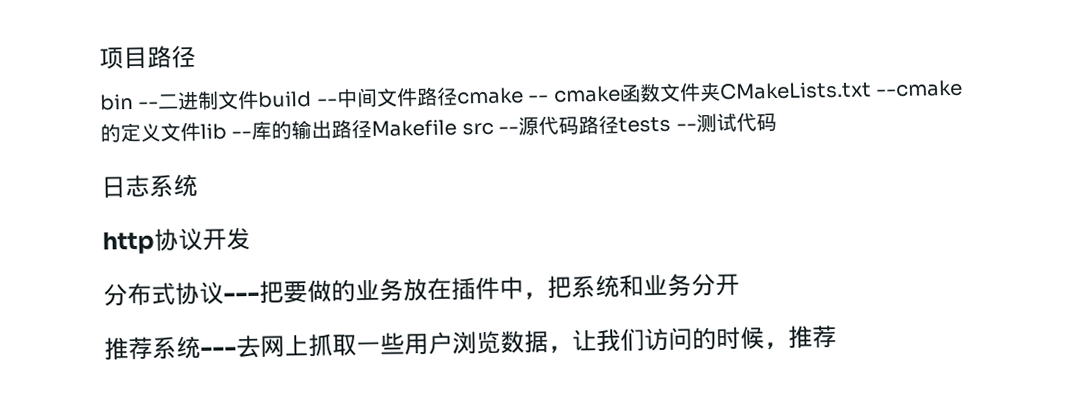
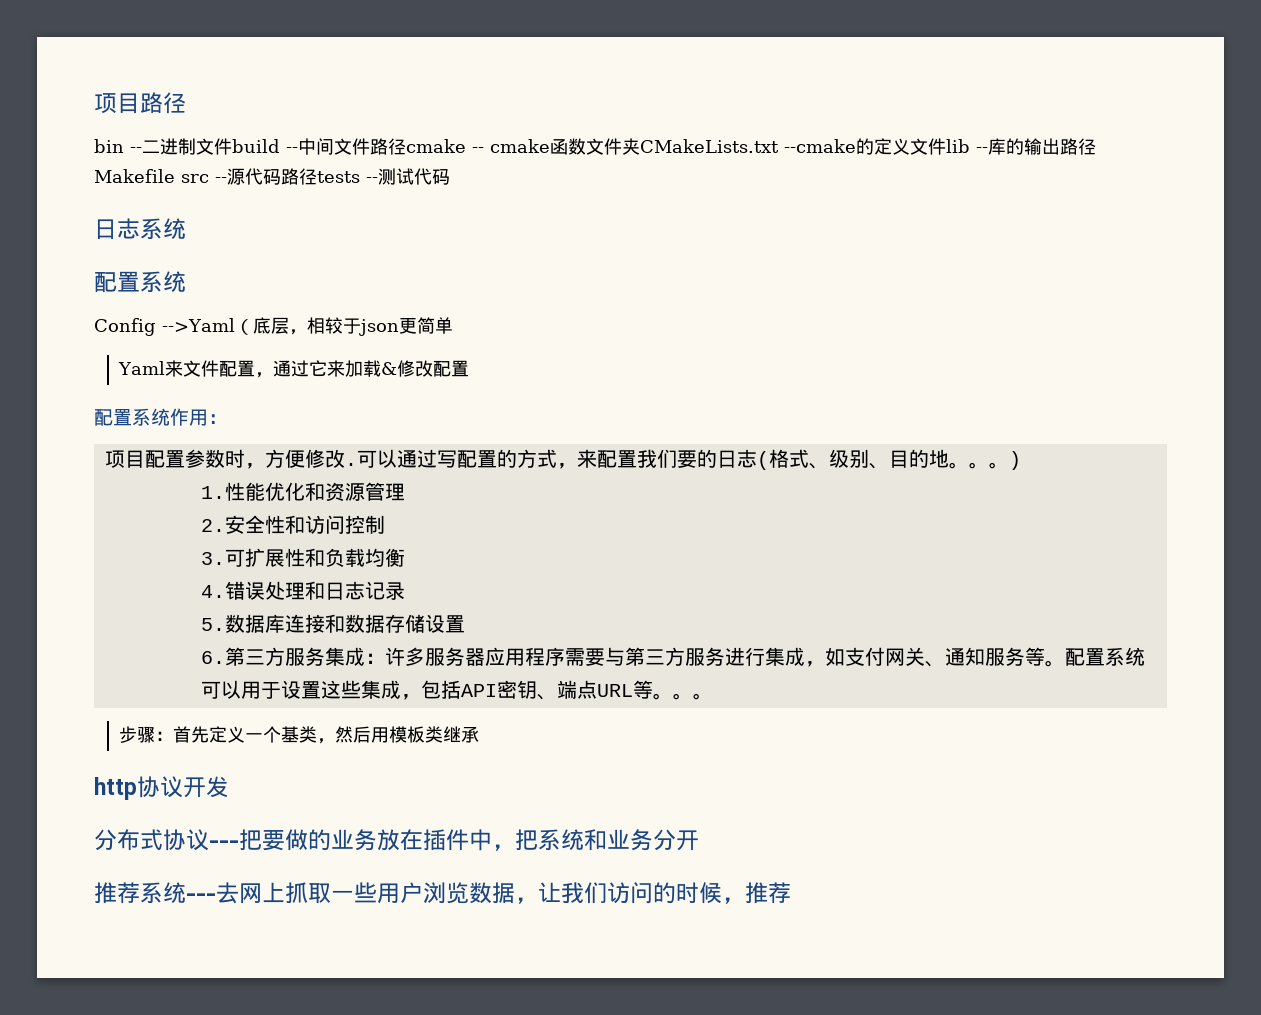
  日志系统
+ 配置系统
+ Config -->Yaml（底层，相较于json更简单
+ Yaml来文件配置，通过它来加载&修改配置
+ 配置系统作用：
+ 项目配置参数时，方便修改.可以通过写配置的方式，来配置我们要的日志(格式、级别、目的地。。。)
+ 1.性能优化和资源管理
+ 2.安全性和访问控制
+ 3.可扩展性和负载均衡
+ 4.错误处理和日志记录
+ 5.数据库连接和数据存储设置
+ 6.第三方服务集成：许多服务器应用程序需要与第三方服务进行集成，如支付网关、通知服务等。配置系统可以用于设置这些集成，包括API密钥、端点URL等。。。
+ 步骤：首先定义一个基类，然后用模板类继承

